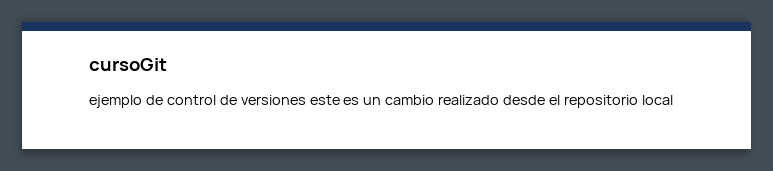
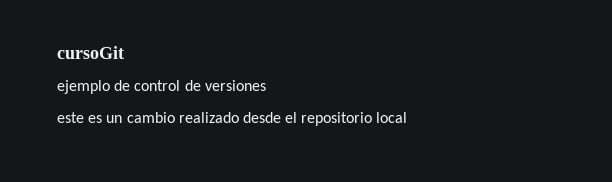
- ejemplo de control de versiones este es un cambio realizado desde el repositorio local
+ ejemplo de control de versiones
+ este es un cambio realizado desde el repositorio local

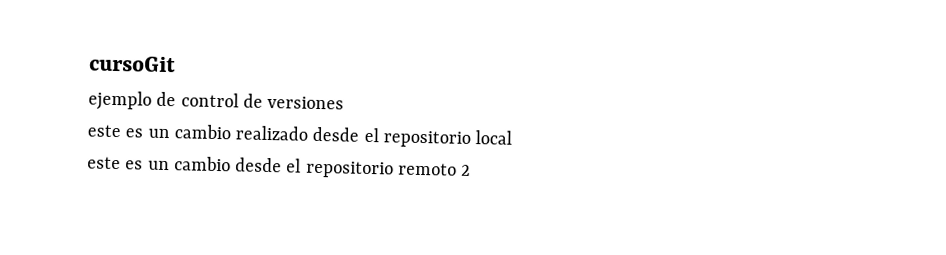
+ este es un cambio desde el repositorio remoto 2

